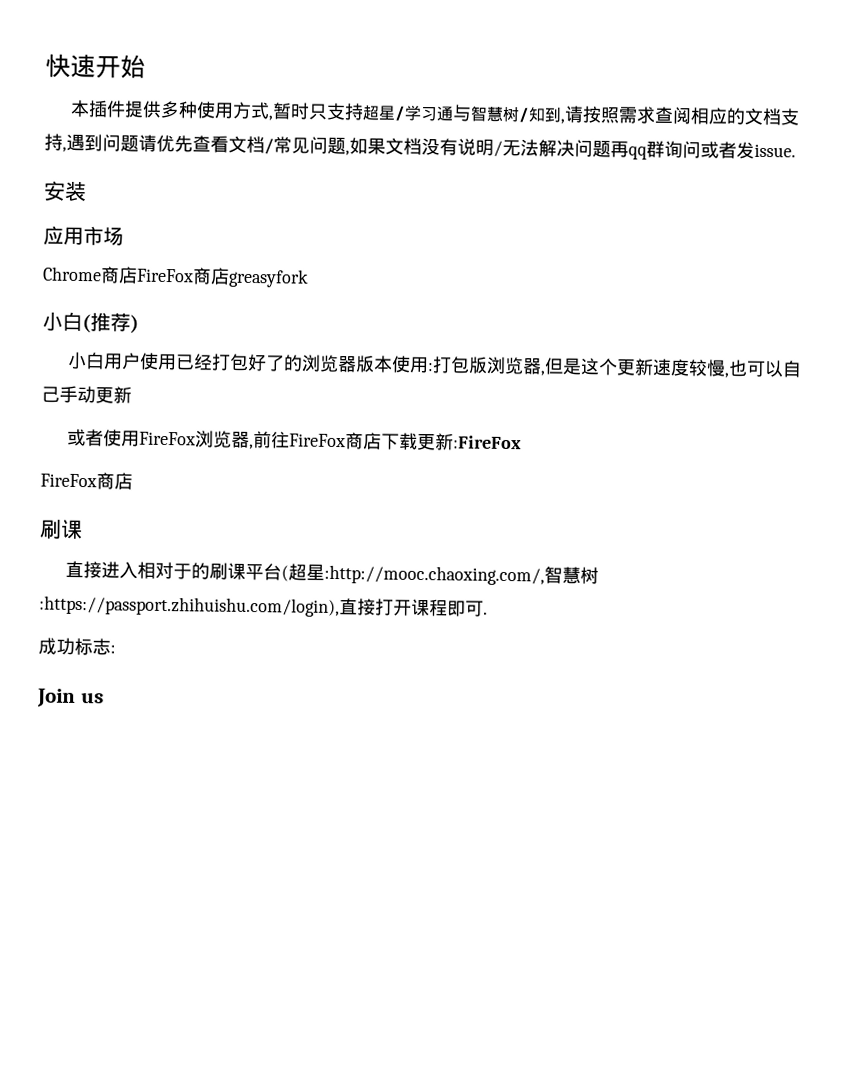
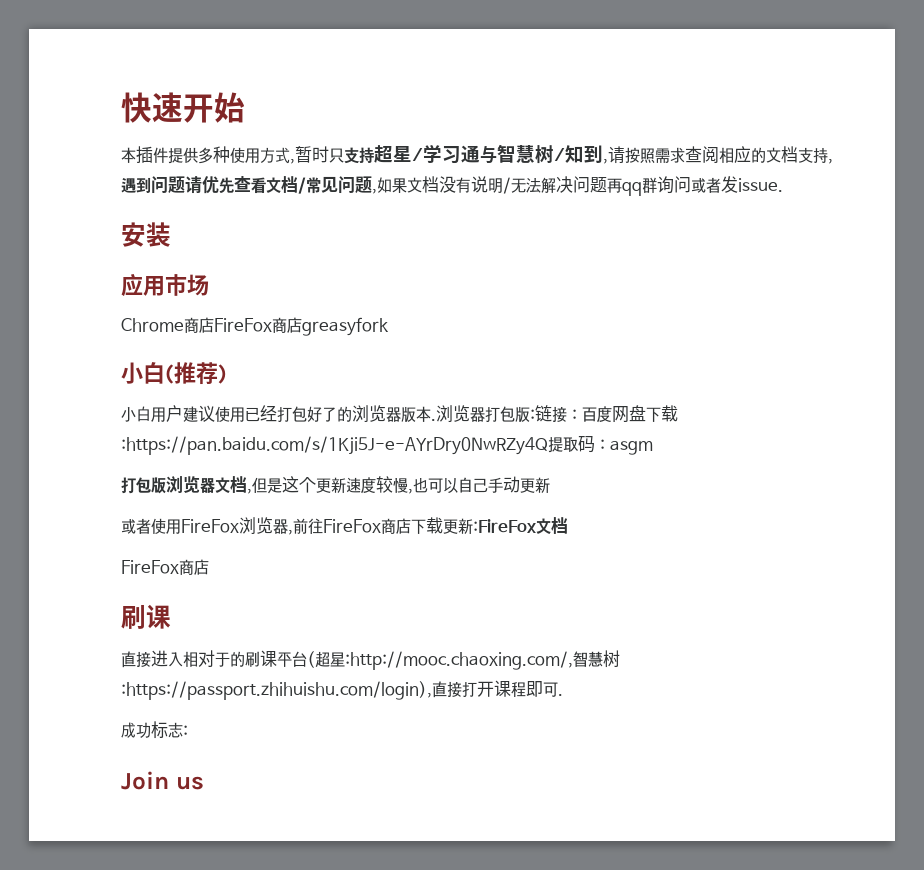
- 小白用户使用已经打包好了的浏览器版本使用:打包版浏览器,但是这个更新速度较慢,也可以自己手动更新
+ 小白用户建议使用已经打包好了的浏览器版本.浏览器打包版:链接：百度网盘下载:https://pan.baidu.com/s/1Kji5J-e-AYrDry0NwRZy4Q提取码：asgm
+ 打包版浏览器文档,但是这个更新速度较慢,也可以自己手动更新
- 或者使用FireFox浏览器,前往FireFox商店下载更新:FireFox
+ 或者使用FireFox浏览器,前往FireFox商店下载更新:FireFox文档

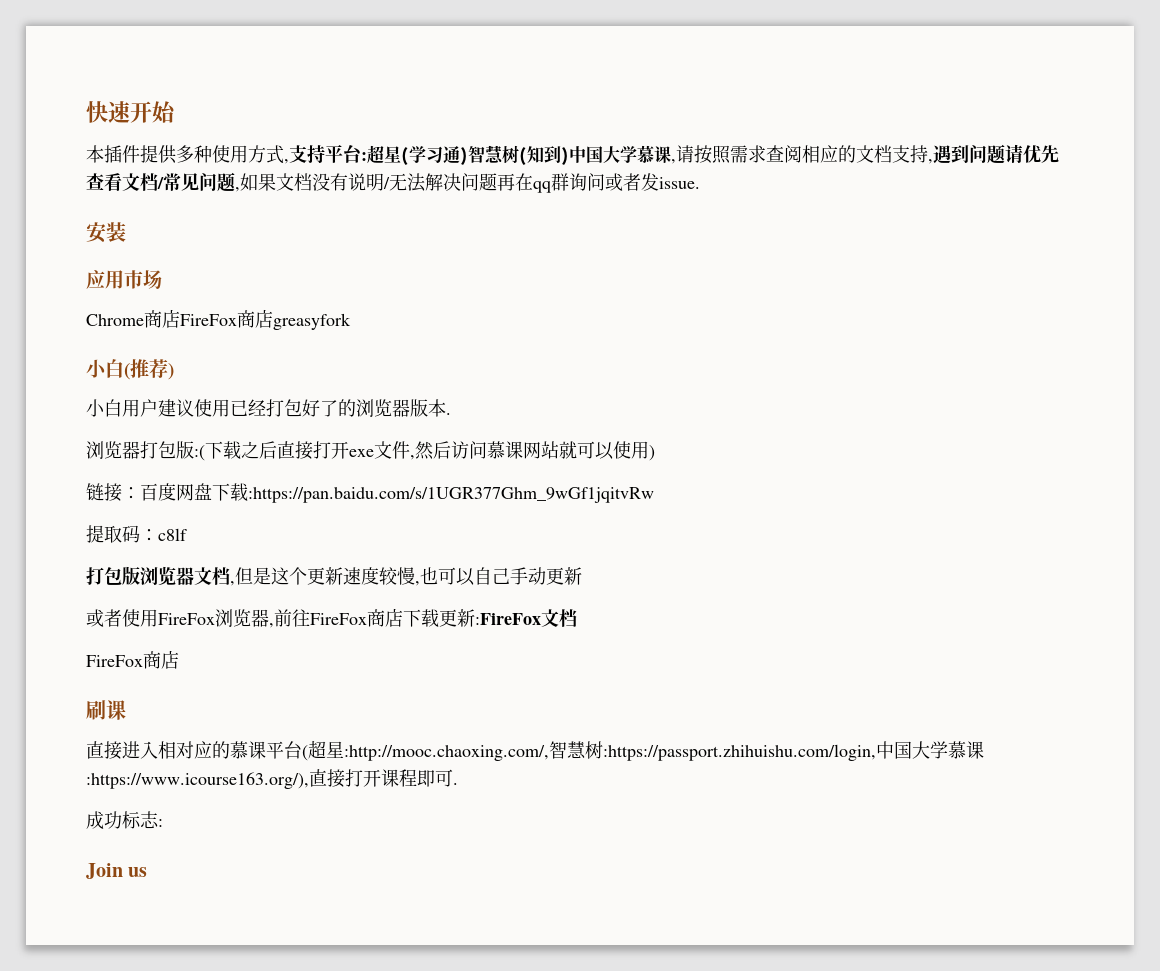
- 本插件提供多种使用方式,暂时只支持超星/学习通与智慧树/知到,请按照需求查阅相应的文档支持,遇到问题请优先查看文档/常见问题,如果文档没有说明/无法解决问题再qq群询问或者发issue.
+ 本插件提供多种使用方式,支持平台:超星(学习通)智慧树(知到)中国大学慕课,请按照需求查阅相应的文档支持,遇到问题请优先查看文档/常见问题,如果文档没有说明/无法解决问题再在qq群询问或者发issue.
- 小白用户建议使用已经打包好了的浏览器版本.浏览器打包版:链接：百度网盘下载:https://pan.baidu.com/s/1Kji5J-e-AYrDry0NwRZy4Q提取码：asgm
+ 小白用户建议使用已经打包好了的浏览器版本.
+ 浏览器打包版:(下载之后直接打开exe文件,然后访问慕课网站就可以使用)
+ 链接：百度网盘下载:https://pan.baidu.com/s/1UGR377Ghm_9wGf1jqitvRw
+ 提取码：c8lf
- 直接进入相对于的刷课平台(超星:http://mooc.chaoxing.com/,智慧树:https://passport.zhihuishu.com/login),直接打开课程即可.
+ 直接进入相对应的慕课平台(超星:http://mooc.chaoxing.com/,智慧树:https://passport.zhihuishu.com/login,中国大学慕课:https://www.icourse163.org/),直接打开课程即可.

